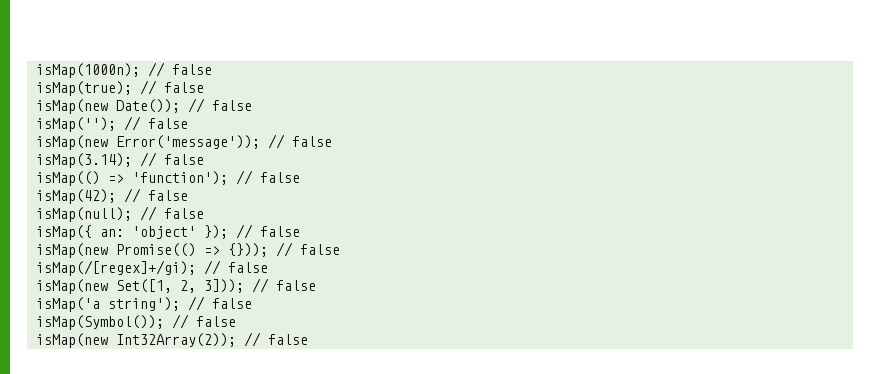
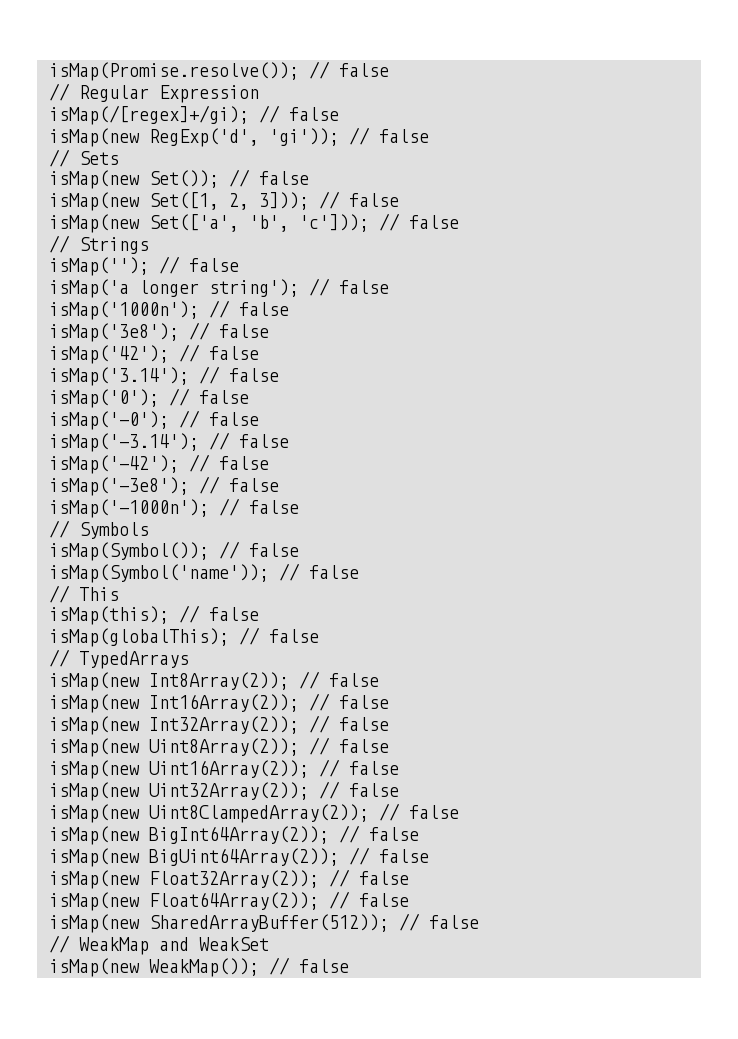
- isMap(1000n); // false
- isMap(true); // false
- isMap(new Date()); // false
- isMap(''); // false
- isMap(new Error('message')); // false
- isMap(3.14); // false
- isMap(() => 'function'); // false
- isMap(42); // false
- isMap(null); // false
- isMap({ an: 'object' }); // false
- isMap(new Promise(() => {})); // false
+ isMap(Promise.resolve()); // false
+ // Regular Expression
  isMap(/[regex]+/gi); // false
+ isMap(new RegExp('d', 'gi')); // false
+ // Sets
+ isMap(new Set()); // false
+ isMap(new Set(['a', 'b', 'c'])); // false
+ // Strings
+ isMap(''); // false
- isMap('a string'); // false
+ isMap('a longer string'); // false
+ isMap('1000n'); // false
+ isMap('3e8'); // false
+ isMap('42'); // false
+ isMap('3.14'); // false
+ isMap('0'); // false
+ isMap('-0'); // false
+ isMap('-3.14'); // false
+ isMap('-42'); // false
+ isMap('-3e8'); // false
+ isMap('-1000n'); // false
+ // Symbols
  isMap(Symbol()); // false
+ isMap(Symbol('name')); // false
+ // This
+ isMap(this); // false
+ isMap(globalThis); // false
+ // TypedArrays
+ isMap(new Int8Array(2)); // false
+ isMap(new Int16Array(2)); // false
  isMap(new Int32Array(2)); // false
+ isMap(new Uint8Array(2)); // false
+ isMap(new Uint16Array(2)); // false
+ isMap(new Uint32Array(2)); // false
+ isMap(new Uint8ClampedArray(2)); // false
+ isMap(new BigInt64Array(2)); // false
+ isMap(new BigUint64Array(2)); // false
+ isMap(new Float32Array(2)); // false
+ isMap(new Float64Array(2)); // false
+ isMap(new SharedArrayBuffer(512)); // false
+ // WeakMap and WeakSet
+ isMap(new WeakMap()); // false

